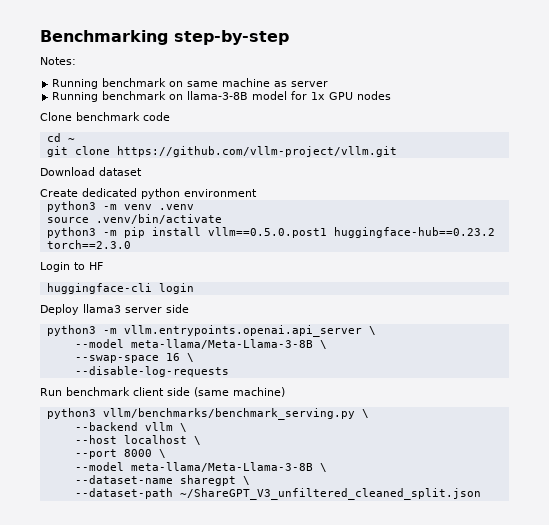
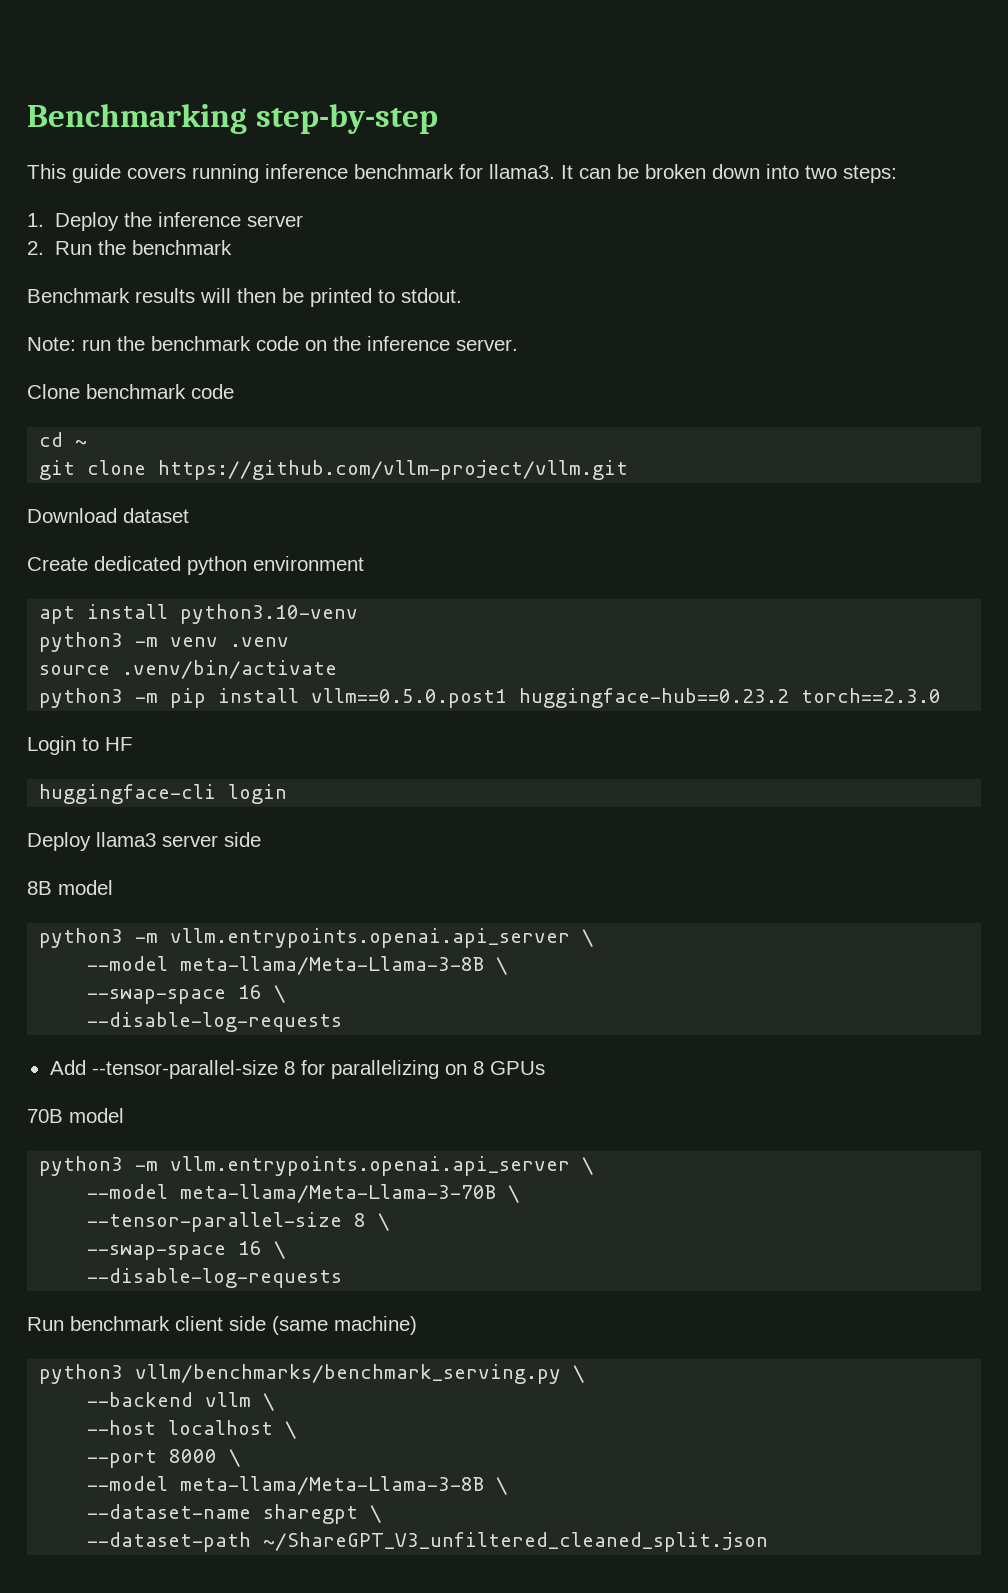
- Notes:
- Running benchmark on same machine as server
- Running benchmark on llama-3-8B model for 1x GPU nodes
+ This guide covers running inference benchmark for llama3. It can be broken down into two steps:
+ 1. Deploy the inference server
+ 2. Run the benchmark
+ Benchmark results will then be printed to stdout.
+ Note: run the benchmark code on the inference server.
+ apt install python3.10-venv
+ 8B model
+ Add --tensor-parallel-size 8 for parallelizing on 8 GPUs
+ 70B model
+ python3 -m vllm.entrypoints.openai.api_server \
+ --model meta-llama/Meta-Llama-3-70B \
+ --tensor-parallel-size 8 \
+ --swap-space 16 \
+ --disable-log-requests

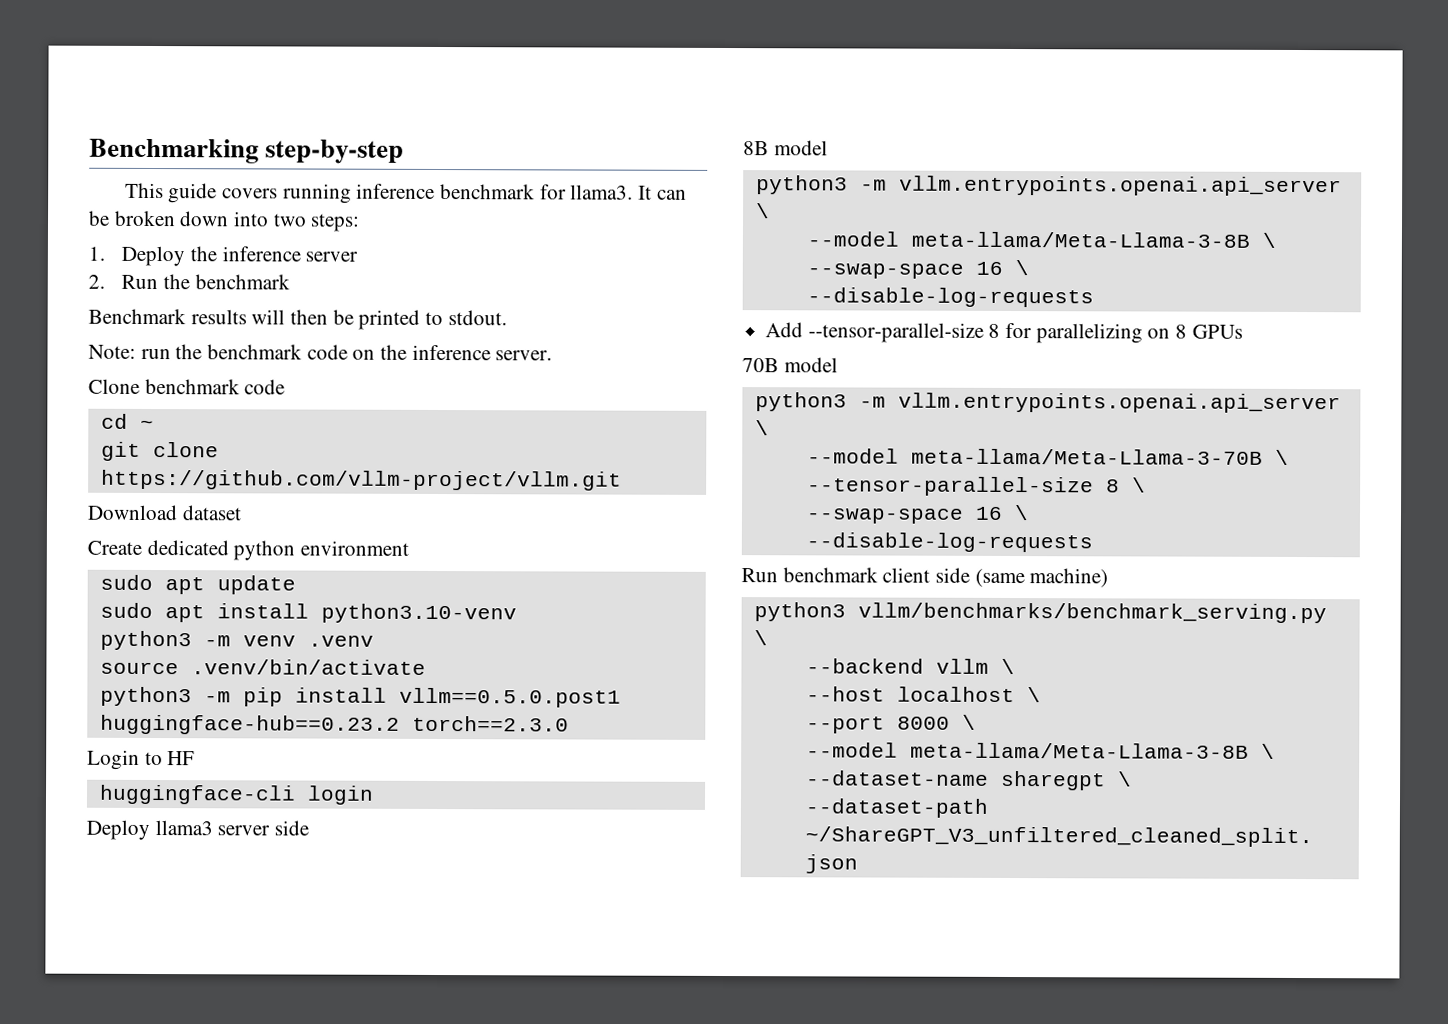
- apt install python3.10-venv
+ sudo apt update
+ sudo apt install python3.10-venv

